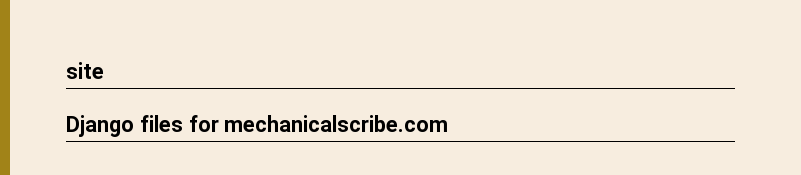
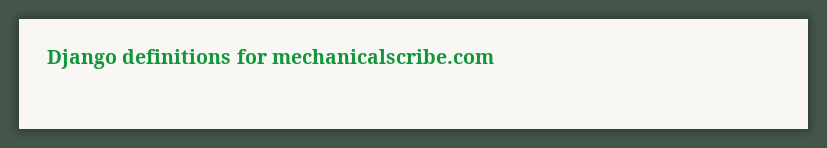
- site
- Django files for mechanicalscribe.com
+ Django definitions for mechanicalscribe.com

